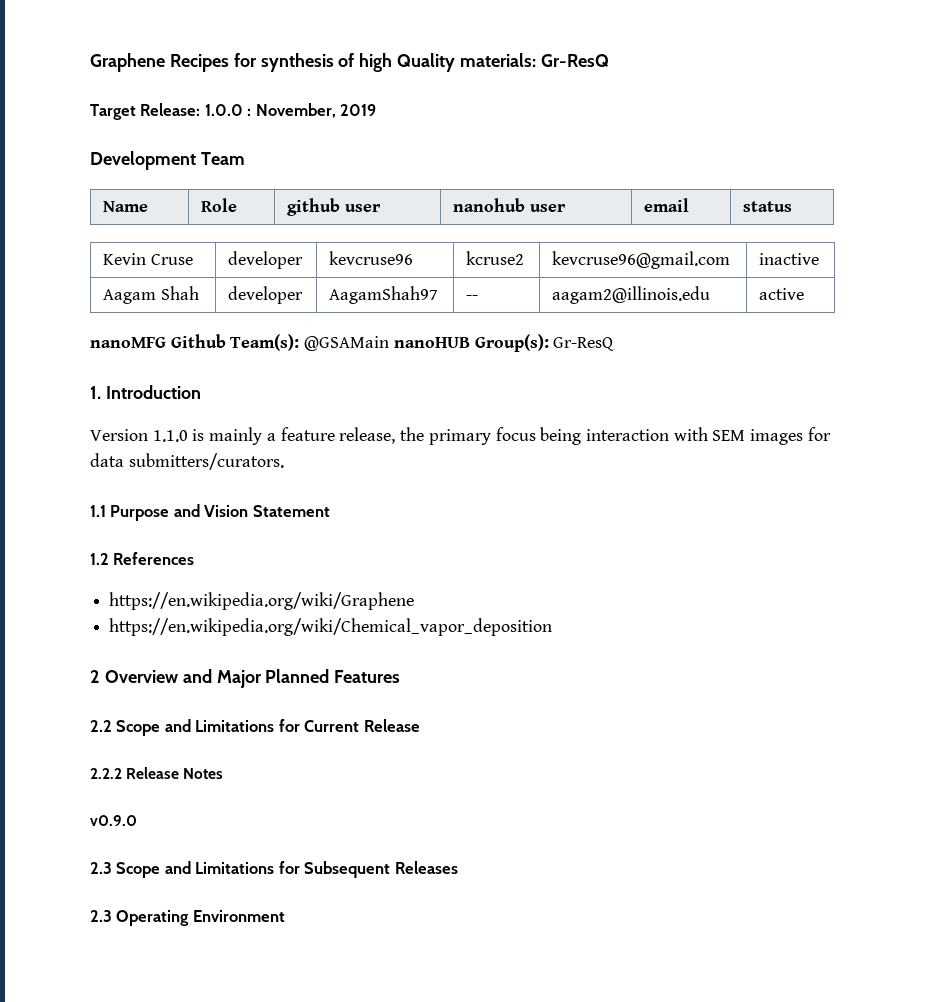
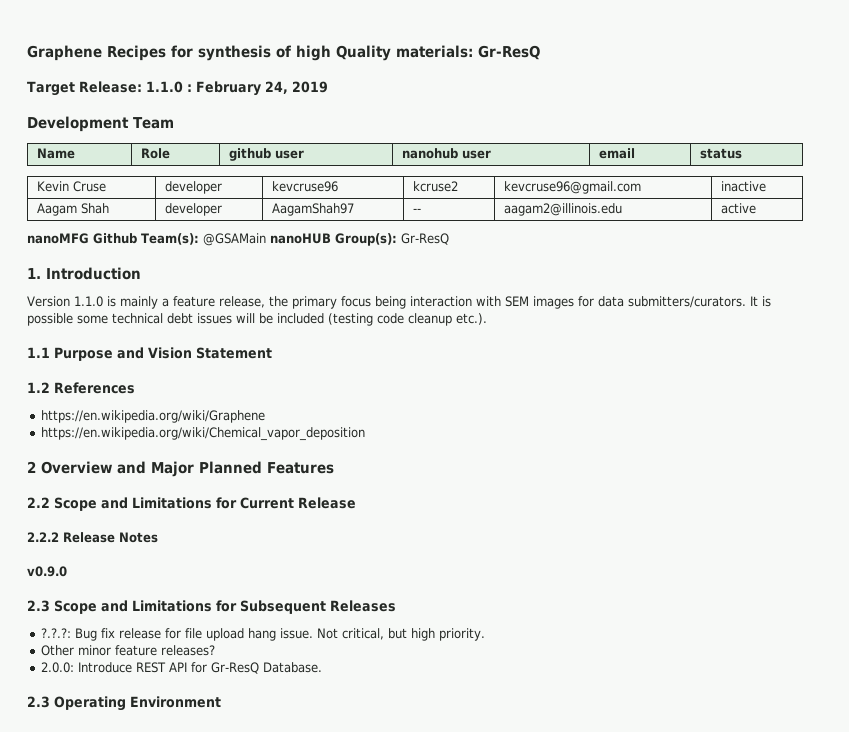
- Target Release: 1.0.0 : November, 2019
+ Target Release: 1.1.0 : February 24, 2019
+ It is possible some technical debt issues will be included (testing code cleanup etc.).
+ ?.?.?: Bug fix release for file upload hang issue. Not critical, but high priority.
+ Other minor feature releases?
+ 2.0.0: Introduce REST API for Gr-ResQ Database.

